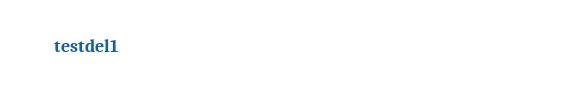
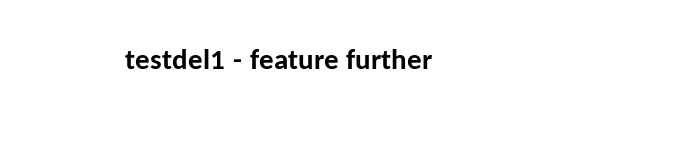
- testdel1
+ testdel1 - feature further

